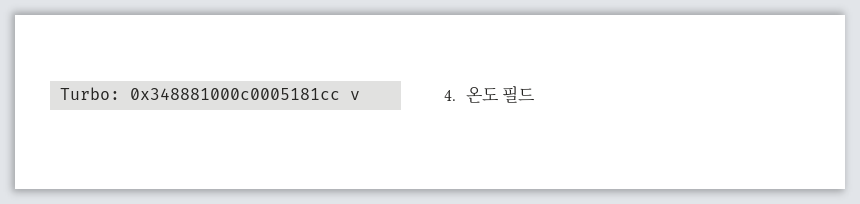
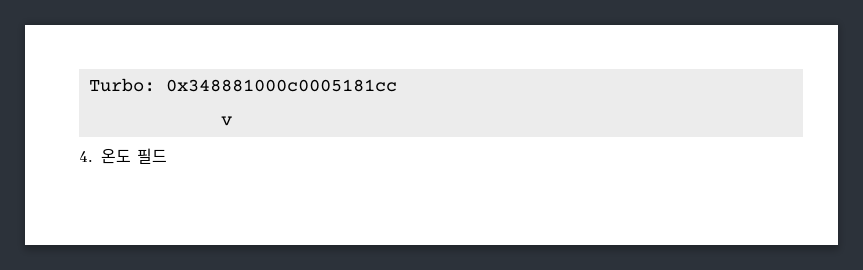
- Turbo: 0x348881000c0005181cc v
+ Turbo: 0x348881000c0005181cc
+ v

